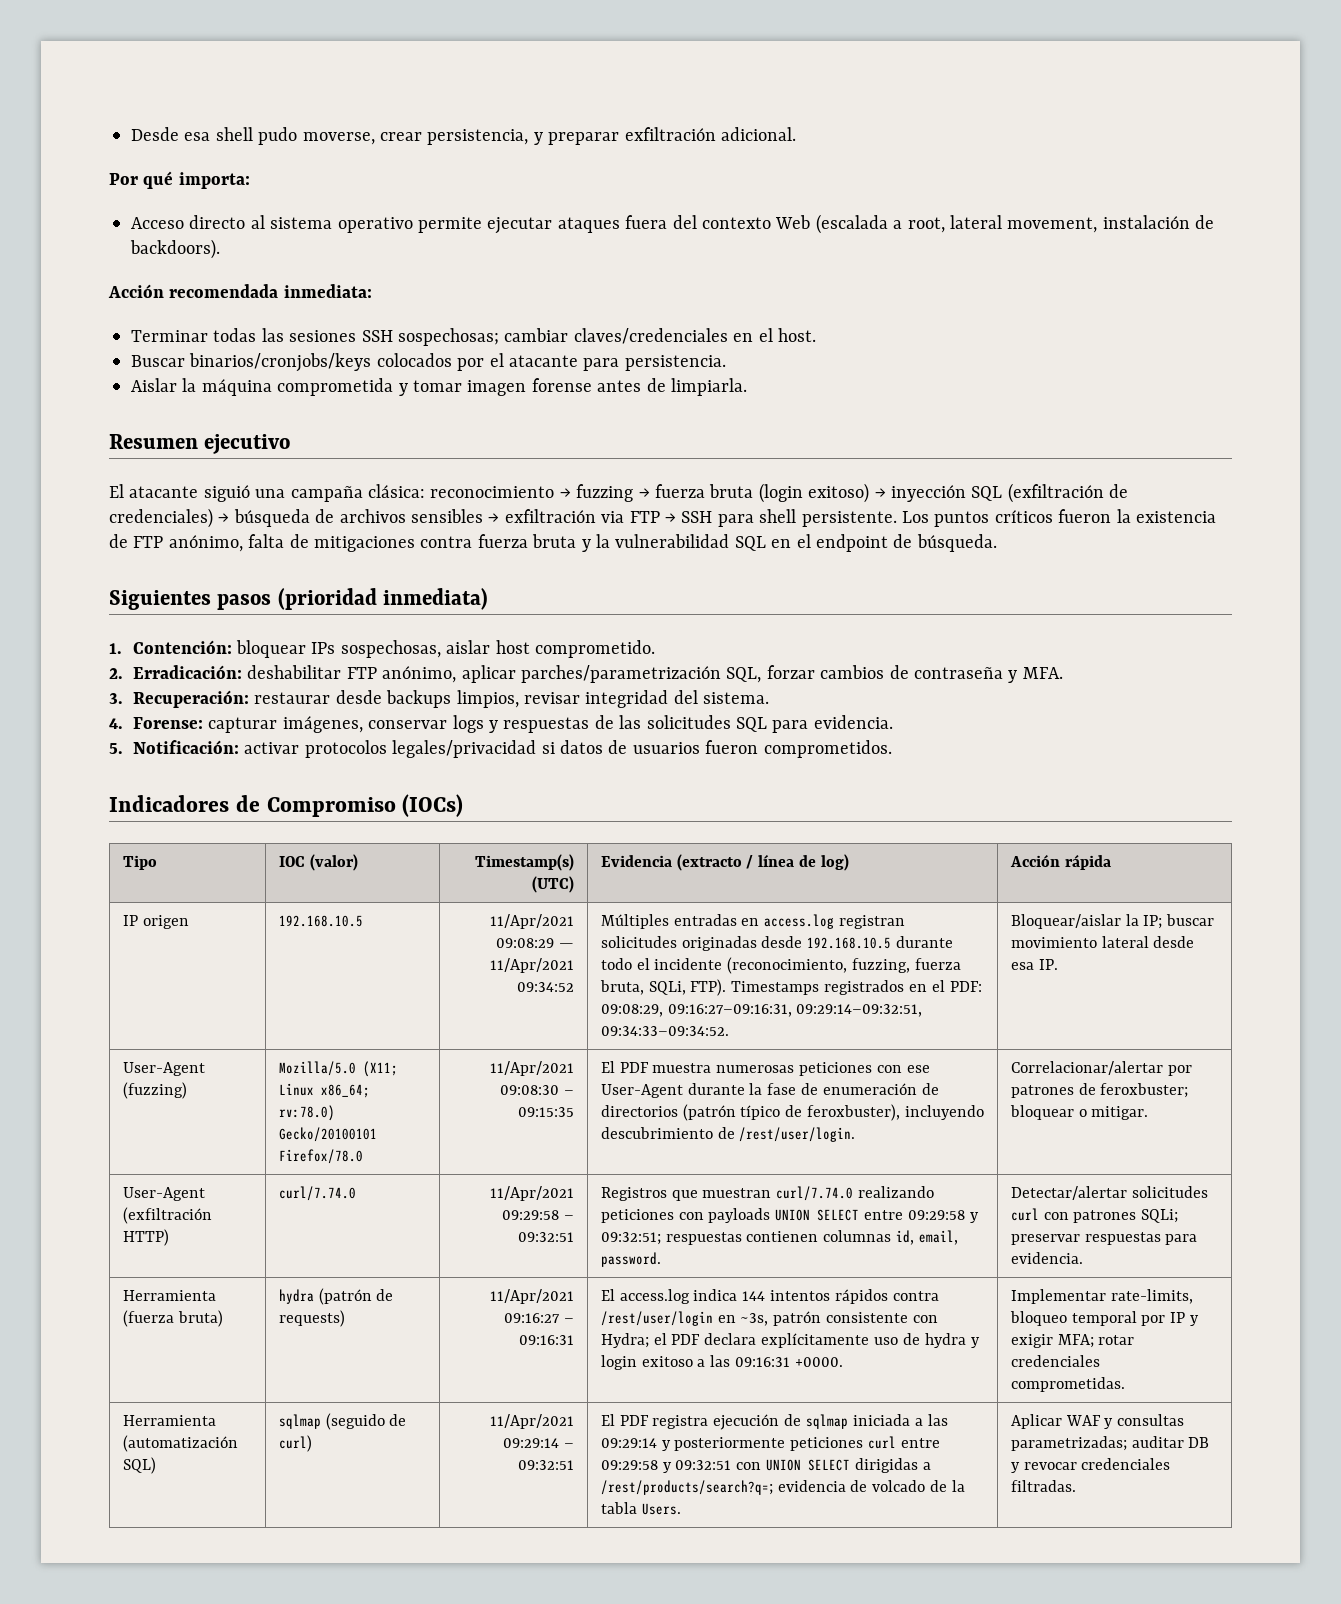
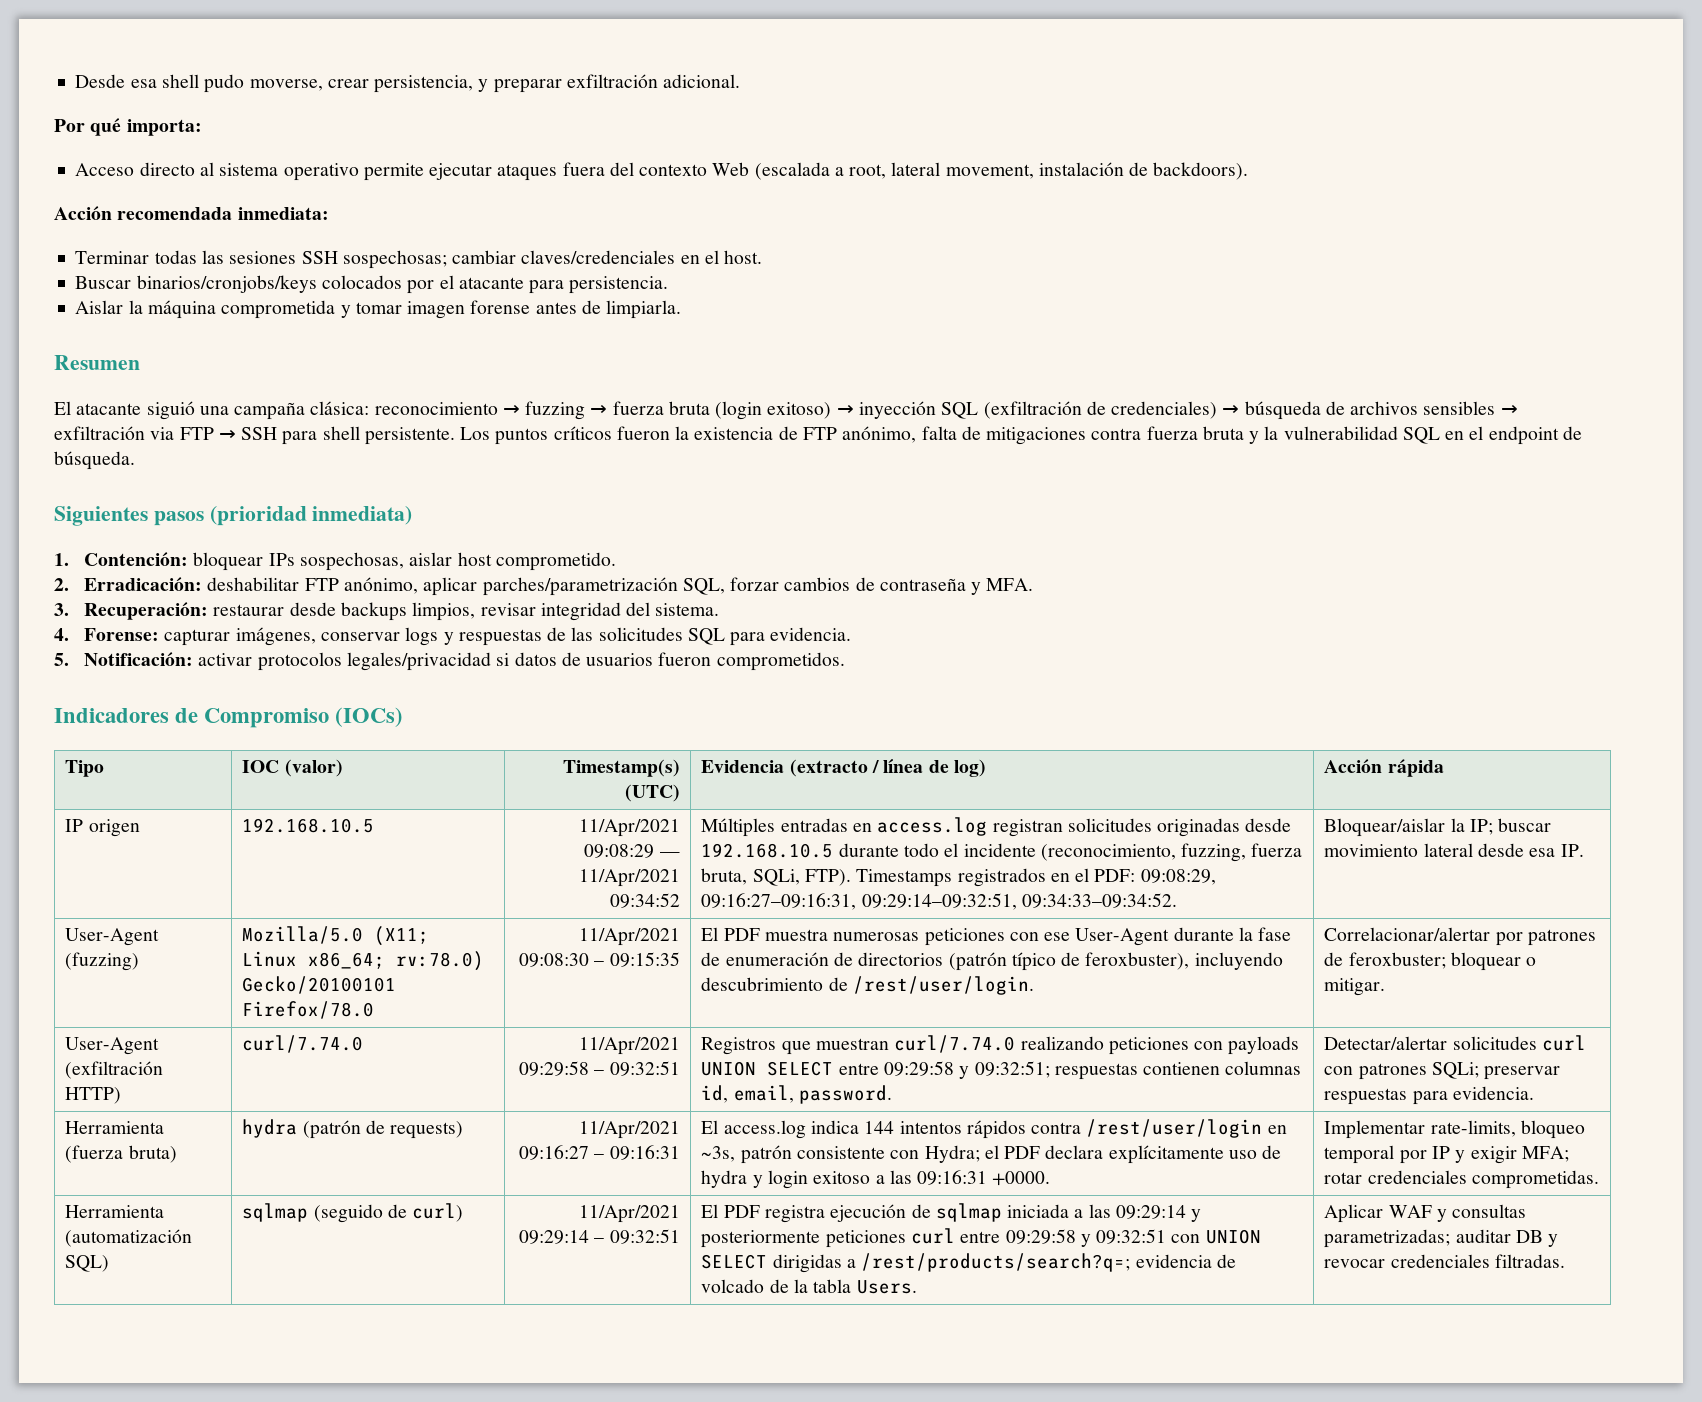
- Resumen ejecutivo
+ Resumen

